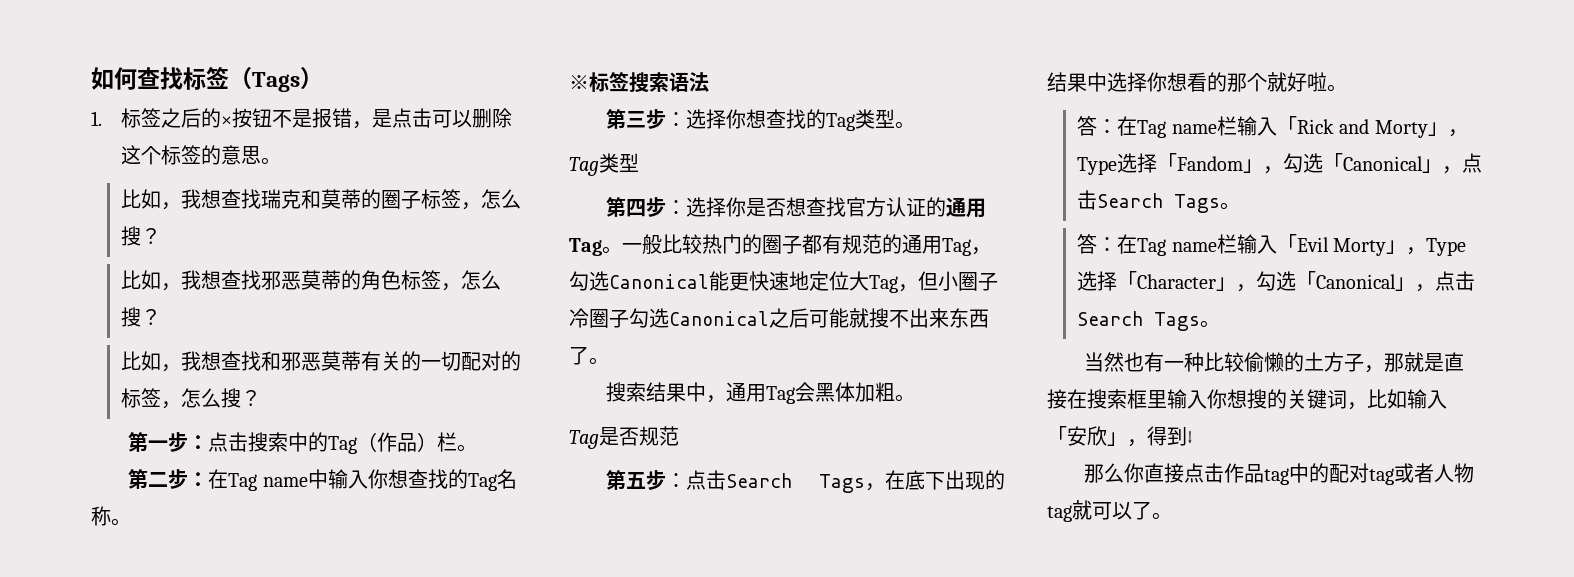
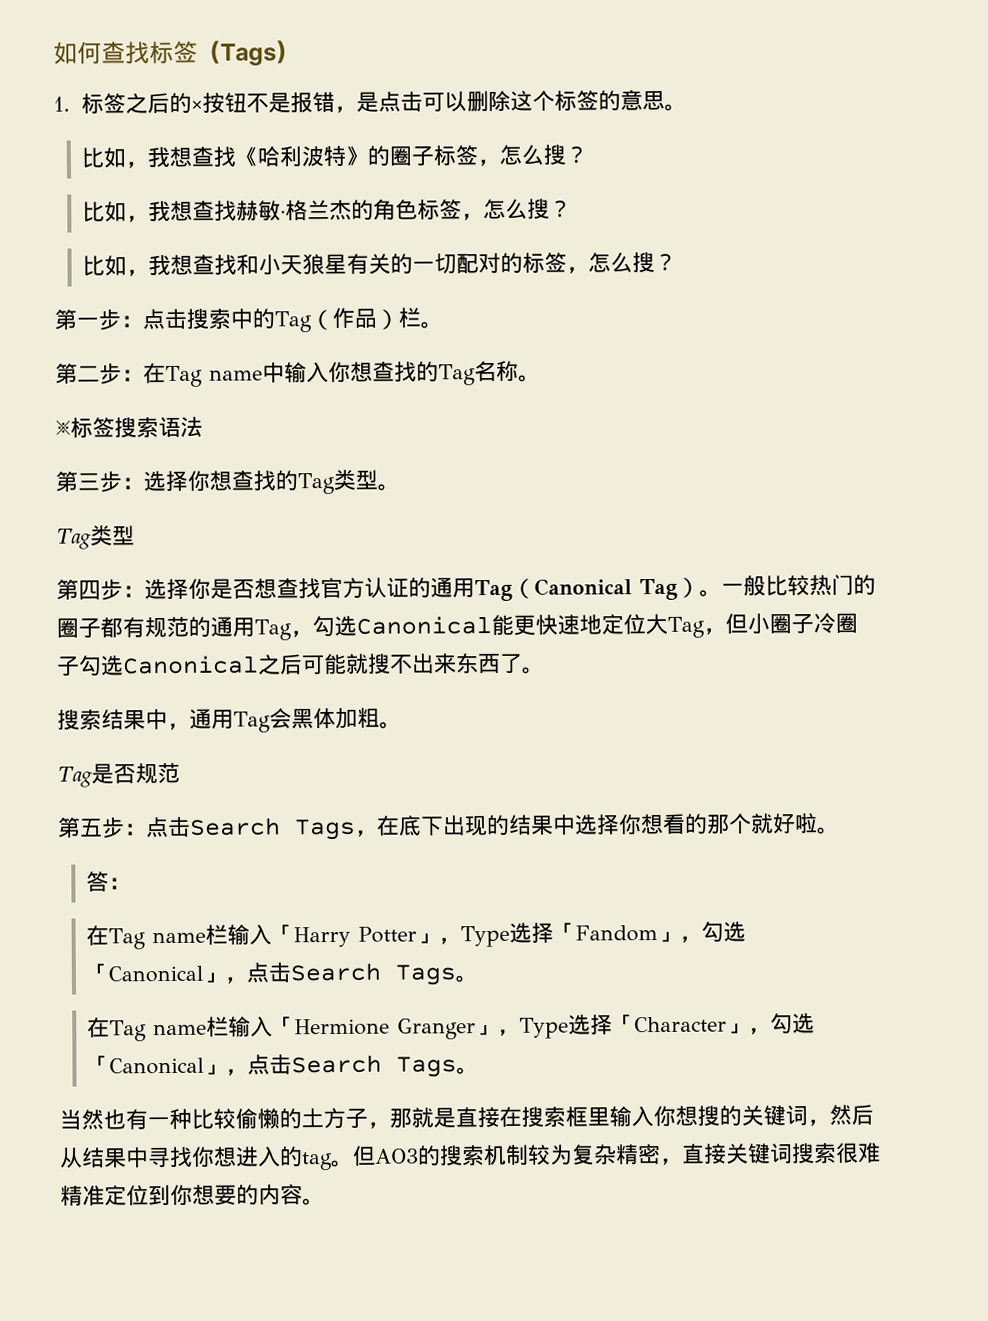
- 比如，我想查找瑞克和莫蒂的圈子标签，怎么搜？
+ 比如，我想查找《哈利波特》的圈子标签，怎么搜？
- 比如，我想查找邪恶莫蒂的角色标签，怎么搜？
+ 比如，我想查找赫敏·格兰杰的角色标签，怎么搜？
- 比如，我想查找和邪恶莫蒂有关的一切配对的标签，怎么搜？
+ 比如，我想查找和小天狼星有关的一切配对的标签，怎么搜？
- 第四步：选择你是否想查找官方认证的通用Tag。
+ 第四步：选择你是否想查找官方认证的通用Tag（Canonical Tag）。
- 答：在Tag name栏输入「Rick and Morty」，Type选择「Fandom」，勾选「Canonical」，点击Search Tags。
+ 答：
+ 在Tag name栏输入「Harry Potter」，Type选择「Fandom」，勾选「Canonical」，点击Search Tags。
- 答：在Tag name栏输入「Evil Morty」，Type选择「Character」，勾选「Canonical」，点击Search Tags。
+ 在Tag name栏输入「Hermione Granger」，Type选择「Character」，勾选「Canonical」，点击Search Tags。
- 当然也有一种比较偷懒的土方子，那就是直接在搜索框里输入你想搜的关键词，比如输入「安欣」，得到↓
- 那么你直接点击作品tag中的配对tag或者人物tag就可以了。
+ 当然也有一种比较偷懒的土方子，那就是直接在搜索框里输入你想搜的关键词，然后从结果中寻找你想进入的tag。但AO3的搜索机制较为复杂精密，直接关键词搜索很难精准定位到你想要的内容。

